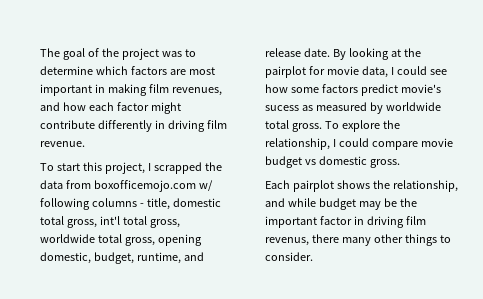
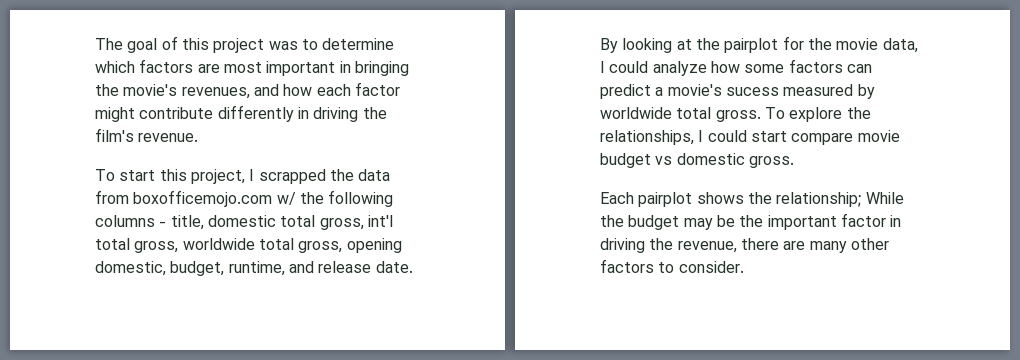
- The goal of the project was to determine which factors are most important in making film revenues, and how each factor might contribute differently in driving film revenue.
+ The goal of this project was to determine which factors are most important in bringing the movie's revenues, and how each factor might contribute differently in driving the film's revenue.
- To start this project, I scrapped the data from boxofficemojo.com w/ following columns - title, domestic total gross, int'l total gross, worldwide total gross, opening domestic, budget, runtime, and release date.
+ To start this project, I scrapped the data from boxofficemojo.com w/ the following columns - title, domestic total gross, int'l total gross, worldwide total gross, opening domestic, budget, runtime, and release date.
- By looking at the pairplot for movie data, I could see how some factors predict movie's sucess as measured by worldwide total gross.
+ By looking at the pairplot for the movie data, I could analyze how some factors can predict a movie's sucess measured by worldwide total gross.
- To explore the relationship, I could compare movie budget vs domestic gross.
+ To explore the relationships, I could start compare movie budget vs domestic gross.
- Each pairplot shows the relationship, and while budget may be the important factor in driving film revenus, there many other things to consider.
+ Each pairplot shows the relationship; While the budget may be the important factor in driving the revenue, there are many other factors to consider.

